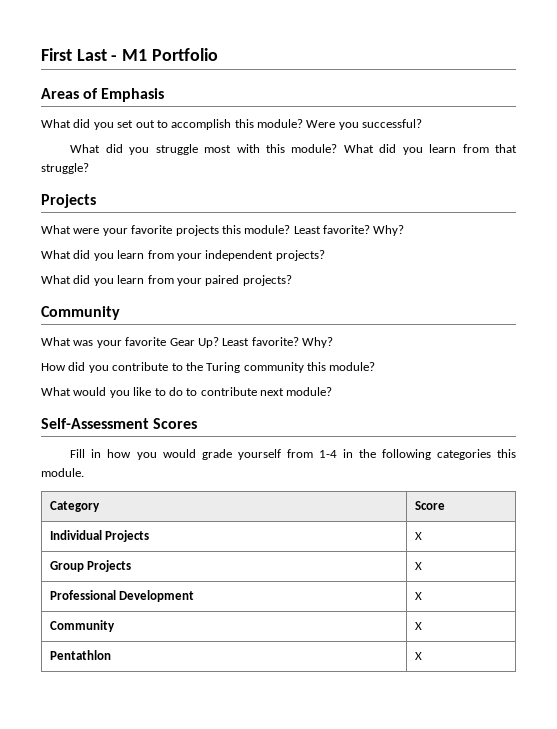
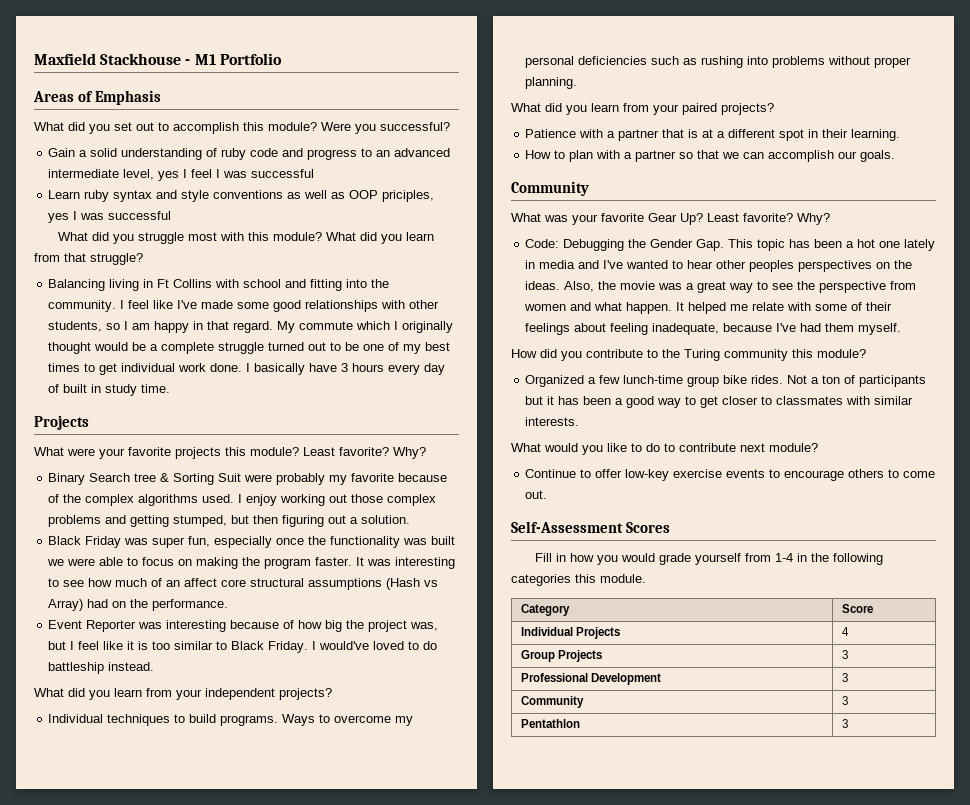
- First Last - M1 Portfolio
+ Maxfield Stackhouse - M1 Portfolio
+ Gain a solid understanding of ruby code and progress to an advanced intermediate level, yes I feel I was successful
+ Learn ruby syntax and style conventions as well as OOP priciples, yes I was successful
+ Balancing living in Ft Collins with school and fitting into the community. I feel like I've made some good relationships with other students, so I am happy in that regard. My commute which I originally thought would be a complete struggle turned out to be one of my best times to get individual work done. I basically have 3 hours every day of built in study time.
+ Binary Search tree & Sorting Suit were probably my favorite because of the complex algorithms used. I enjoy working out those complex problems and getting stumped, but then figuring out a solution.
+ Black Friday was super fun, especially once the functionality was built we were able to focus on making the program faster. It was interesting to see how much of an affect core structural assumptions (Hash vs Array) had on the performance.
+ Event Reporter was interesting because of how big the project was, but I feel like it is too similar to Black Friday. I would've loved to do battleship instead.
+ Individual techniques to build programs. Ways to overcome my personal deficiencies such as rushing into problems without proper planning.
+ Patience with a partner that is at a different spot in their learning.
+ How to plan with a partner so that we can accomplish our goals.
+ Code: Debugging the Gender Gap. This topic has been a hot one lately in media and I've wanted to hear other peoples perspectives on the ideas. Also, the movie was a great way to see the perspective from women and what happen. It helped me relate with some of their feelings about feeling inadequate, because I've had them myself.
+ Organized a few lunch-time group bike rides. Not a ton of participants but it has been a good way to get closer to classmates with similar interests.
+ Continue to offer low-key exercise events to encourage others to come out.
- Individual Projects | X
+ Individual Projects | 4
- Group Projects | X
+ Group Projects | 3
- Professional Development | X
+ Professional Development | 3
- Community | X
+ Community | 3
- Pentathlon | X
+ Pentathlon | 3

